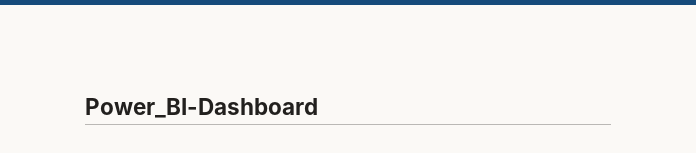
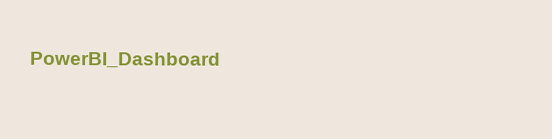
- Power_BI-Dashboard
+ PowerBI_Dashboard

